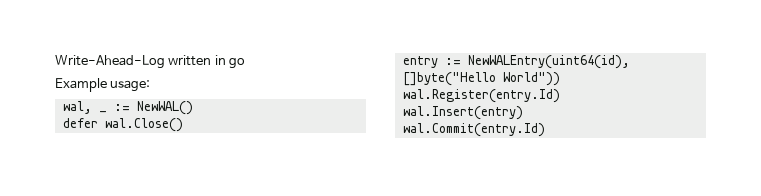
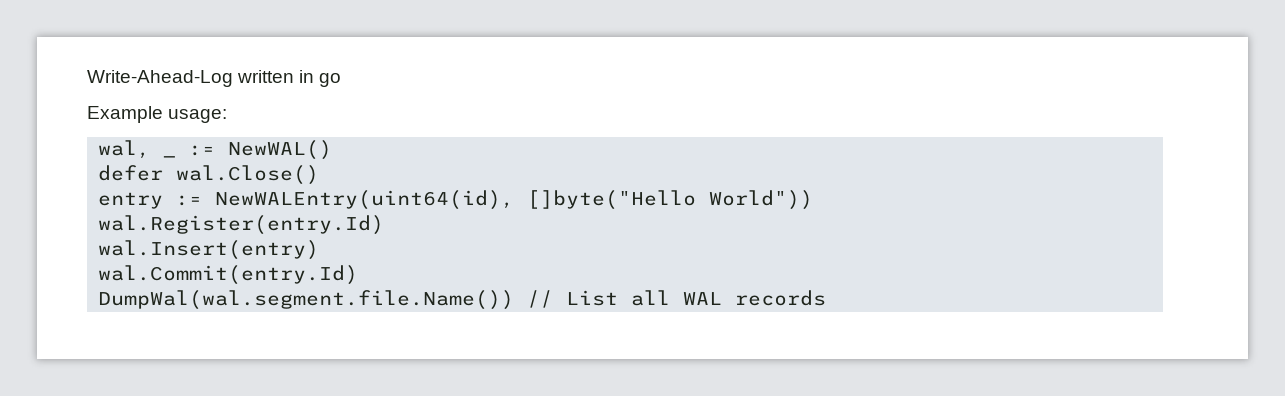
+ DumpWal(wal.segment.file.Name()) // List all WAL records

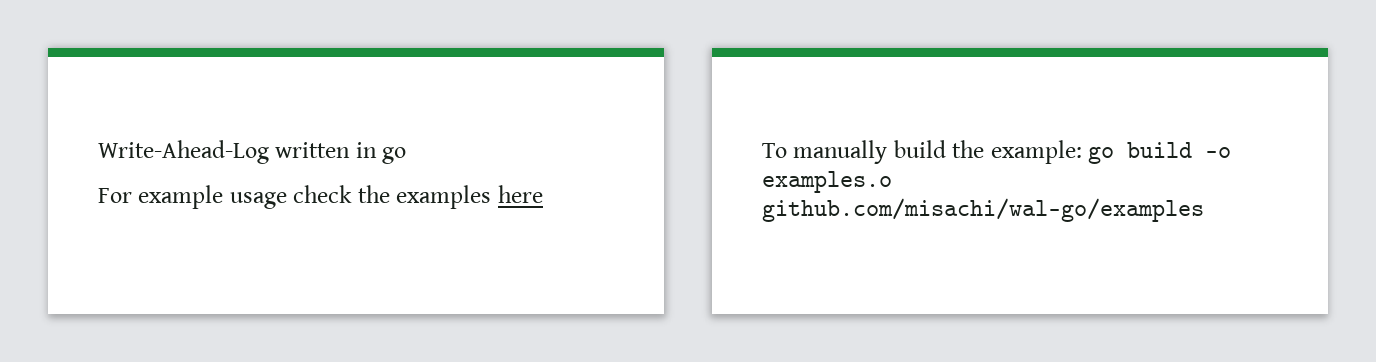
- Example usage:
- wal, _ := NewWAL()
- defer wal.Close()
- entry := NewWALEntry(uint64(id), []byte("Hello World"))
- wal.Register(entry.Id)
- wal.Insert(entry)
- wal.Commit(entry.Id)
- DumpWal(wal.segment.file.Name()) // List all WAL records
+ For example usage check the examples here
+ To manually build the example: go build -o examples.o github.com/misachi/wal-go/examples

